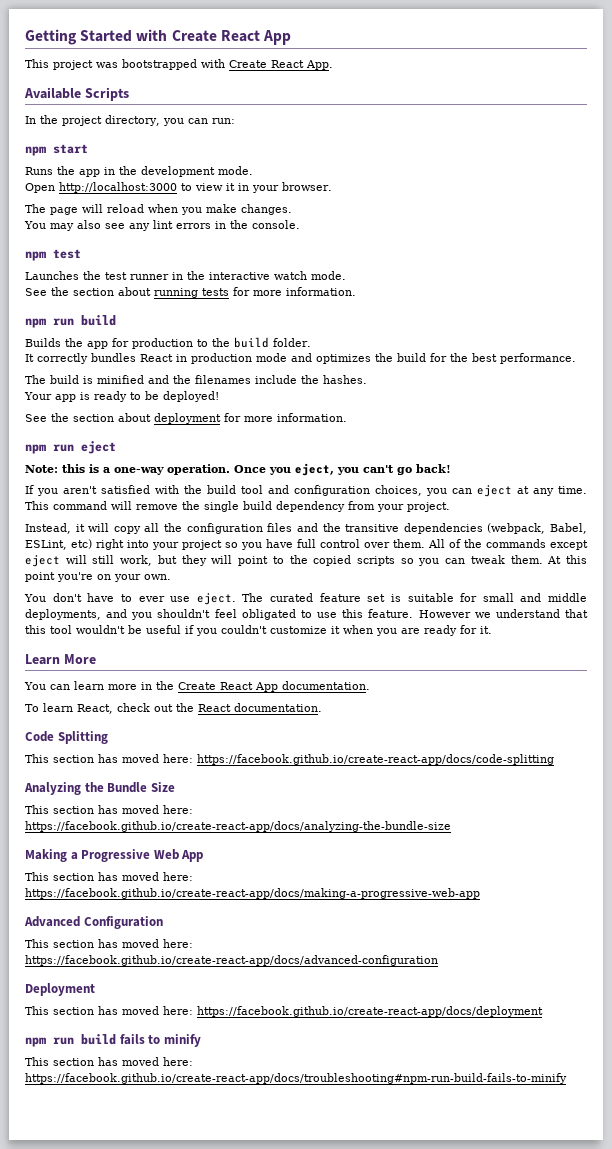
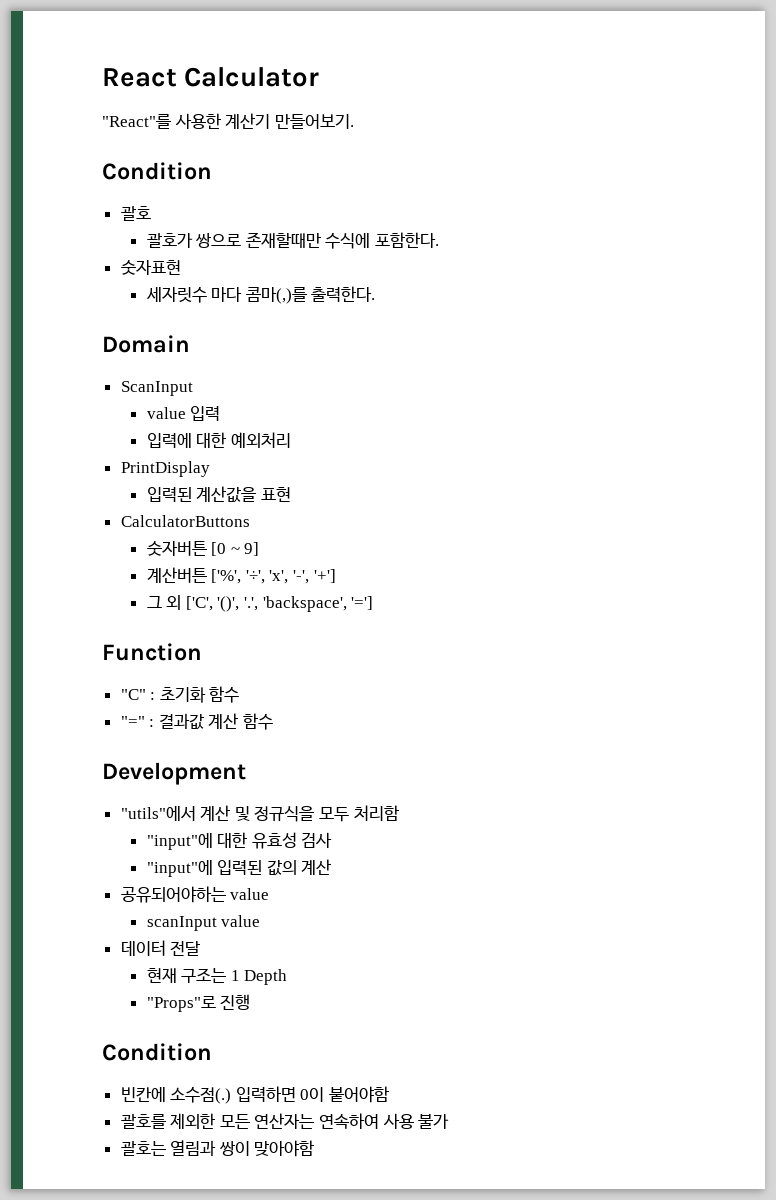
- Getting Started with Create React App
- This project was bootstrapped with Create React App.
- Available Scripts
- In the project directory, you can run:
- npm start
- Runs the app in the development mode.
- Open http://localhost:3000 to view it in your browser.
- The page will reload when you make changes.
- You may also see any lint errors in the console.
- npm test
- Launches the test runner in the interactive watch mode.
- See the section about running tests for more information.
- npm run build
- Builds the app for production to the build folder.
- It correctly bundles React in production mode and optimizes the build for the best performance.
- The build is minified and the filenames include the hashes.
- Your app is ready to be deployed!
- See the section about deployment for more information.
- npm run eject
- Note: this is a one-way operation. Once you eject, you can't go back!
- If you aren't satisfied with the build tool and configuration choices, you can eject at any time. This command will remove the single build dependency from your project.
- Instead, it will copy all the configuration files and the transitive dependencies (webpack, Babel, ESLint, etc) right into your project so you have full control over them. All of the commands except eject will still work, but they will point to the copied scripts so you can tweak them. At this point you're on your own.
- You don't have to ever use eject. The curated feature set is suitable for small and middle deployments, and you shouldn't feel obligated to use this feature. However we understand that this tool wouldn't be useful if you couldn't customize it when you are ready for it.
- Learn More
- You can learn more in the Create React App documentation.
- To learn React, check out the React documentation.
- Code Splitting
- This section has moved here: https://facebook.github.io/create-react-app/docs/code-splitting
- Analyzing the Bundle Size
- This section has moved here: https://facebook.github.io/create-react-app/docs/analyzing-the-bundle-size
- Making a Progressive Web App
- This section has moved here: https://facebook.github.io/create-react-app/docs/making-a-progressive-web-app
- Advanced Configuration
- This section has moved here: https://facebook.github.io/create-react-app/docs/advanced-configuration
- Deployment
- This section has moved here: https://facebook.github.io/create-react-app/docs/deployment
- npm run build fails to minify
- This section has moved here: https://facebook.github.io/create-react-app/docs/troubleshooting#npm-run-build-fails-to-minify
+ React Calculator
+ "React"를 사용한 계산기 만들어보기.
+ Condition
+ 괄호
+ 괄호가 쌍으로 존재할때만 수식에 포함한다.
+ 숫자표현
+ 세자릿수 마다 콤마(,)를 출력한다.
+ Domain
+ ScanInput
+ value 입력
+ 입력에 대한 예외처리
+ PrintDisplay
+ 입력된 계산값을 표현
+ CalculatorButtons
+ 숫자버튼 [0 ~ 9]
+ 계산버튼 ['%', '÷', 'x', '-', '+']
+ 그 외 ['C', '()', '.', 'backspace', '=']
+ Function
+ "C" : 초기화 함수
+ "=" : 결과값 계산 함수
+ Development
+ "utils"에서 계산 및 정규식을 모두 처리함
+ "input"에 대한 유효성 검사
+ "input"에 입력된 값의 계산
+ 공유되어야하는 value
+ scanInput value
+ 데이터 전달
+ 현재 구조는 1 Depth
+ "Props"로 진행
+ Condition
+ 빈칸에 소수점(.) 입력하면 0이 붙어야함
+ 괄호를 제외한 모든 연산자는 연속하여 사용 불가
+ 괄호는 열림과 쌍이 맞아야함

